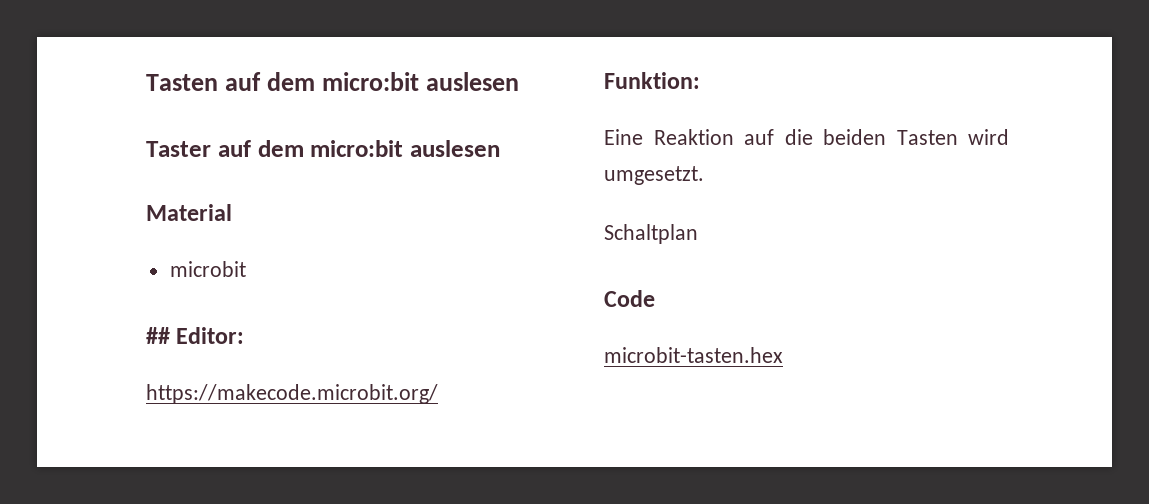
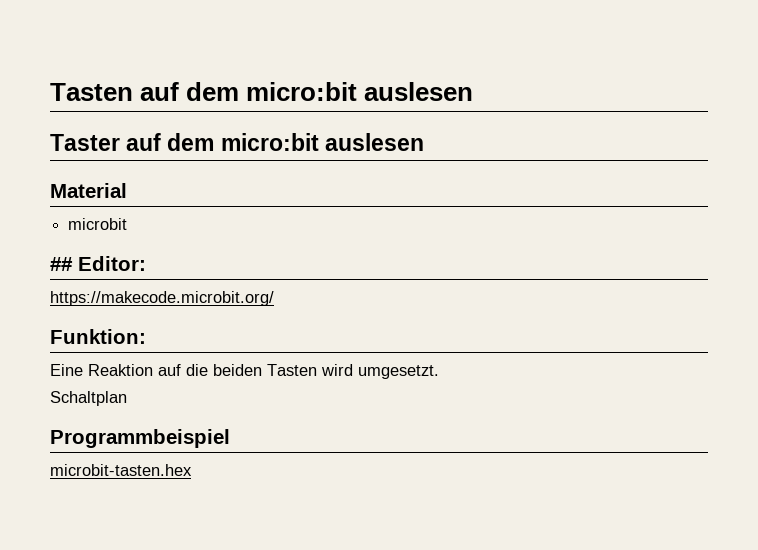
- Code
+ Programmbeispiel

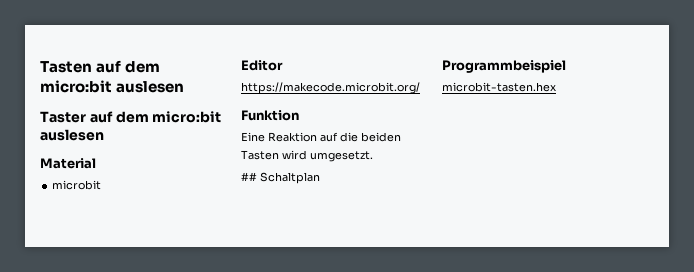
- ## Editor:
+ Editor
- Funktion:
+ Funktion
- Schaltplan
+ ## Schaltplan

